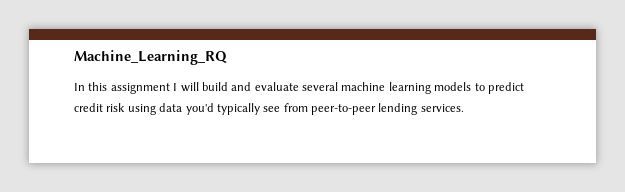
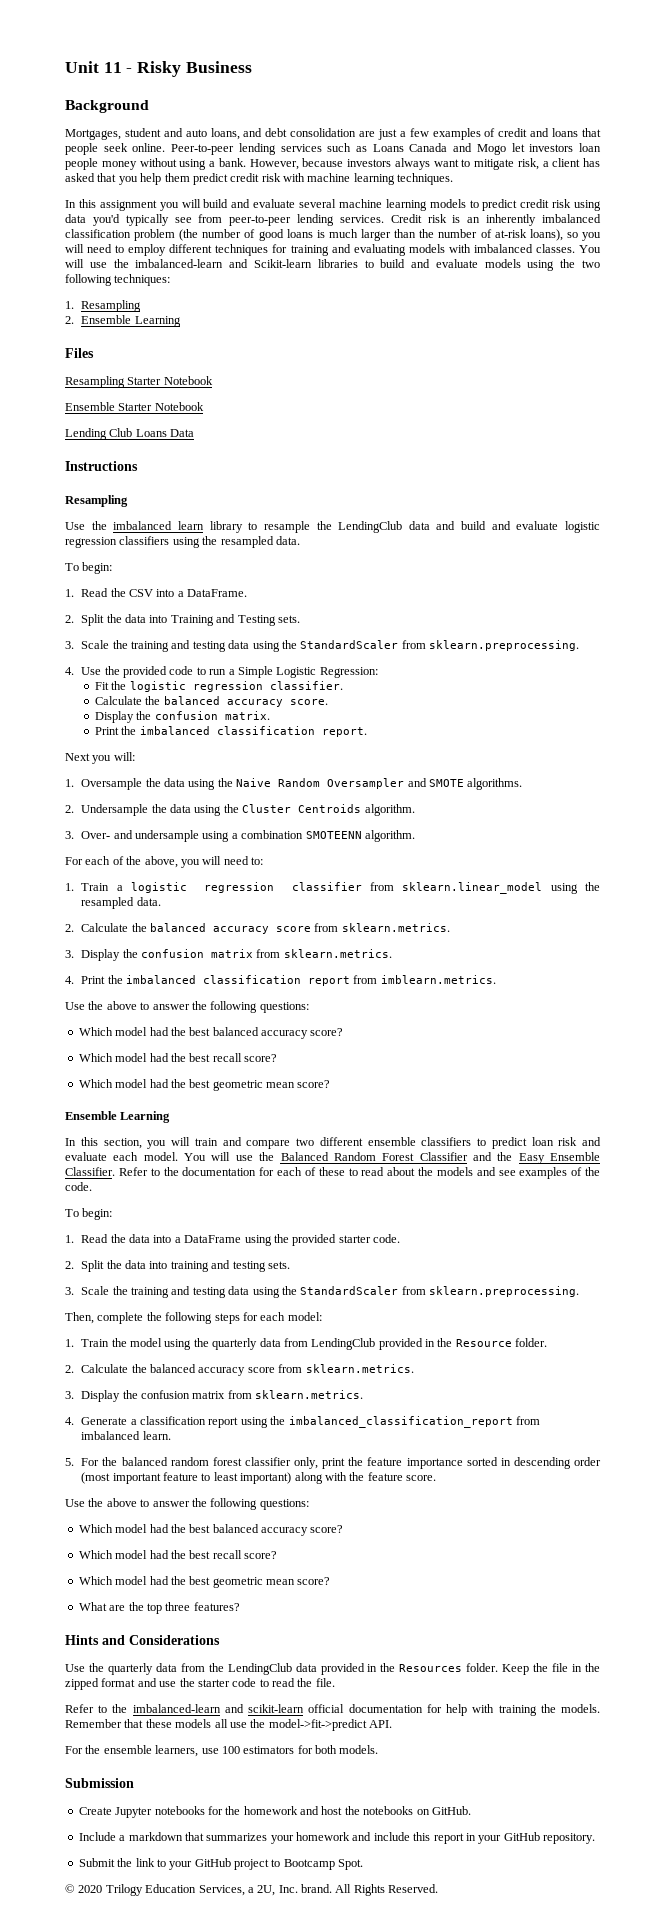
- Machine_Learning_RQ
+ Unit 11 - Risky Business
+ Background
+ Mortgages, student and auto loans, and debt consolidation are just a few examples of credit and loans that people seek online. Peer-to-peer lending services such as Loans Canada and Mogo let investors loan people money without using a bank. However, because investors always want to mitigate risk, a client has asked that you help them predict credit risk with machine learning techniques.
- In this assignment I will build and evaluate several machine learning models to predict credit risk using data you'd typically see from peer-to-peer lending services.
+ In this assignment you will build and evaluate several machine learning models to predict credit risk using data you'd typically see from peer-to-peer lending services.
+ Credit risk is an inherently imbalanced classification problem (the number of good loans is much larger than the number of at-risk loans), so you will need to employ different techniques for training and evaluating models with imbalanced classes. You will use the imbalanced-learn and Scikit-learn libraries to build and evaluate models using the two following techniques:
+ 1. Resampling
+ 2. Ensemble Learning
+ Files
+ Resampling Starter Notebook
+ Ensemble Starter Notebook
+ Lending Club Loans Data
+ Instructions
+ Resampling
+ Use the imbalanced learn library to resample the LendingClub data and build and evaluate logistic regression classifiers using the resampled data.
+ To begin:
+ 1. Read the CSV into a DataFrame.
+ 2. Split the data into Training and Testing sets.
+ 3. Scale the training and testing data using the StandardScaler from sklearn.preprocessing.
+ 4. Use the provided code to run a Simple Logistic Regression:
+ Fit the logistic regression classifier.
+ Calculate the balanced accuracy score.
+ Display the confusion matrix.
+ Print the imbalanced classification report.
+ Next you will:
+ 1. Oversample the data using the Naive Random Oversampler and SMOTE algorithms.
+ 2. Undersample the data using the Cluster Centroids algorithm.
+ 3. Over- and undersample using a combination SMOTEENN algorithm.
+ For each of the above, you will need to:
+ 1. Train a logistic regression classifier from sklearn.linear_model using the resampled data.
+ 2. Calculate the balanced accuracy score from sklearn.metrics.
+ 3. Display the confusion matrix from sklearn.metrics.
+ 4. Print the imbalanced classification report from imblearn.metrics.
+ Use the above to answer the following questions:
+ Which model had the best balanced accuracy score?
+ Which model had the best recall score?
+ Which model had the best geometric mean score?
+ Ensemble Learning
+ In this section, you will train and compare two different ensemble classifiers to predict loan risk and evaluate each model. You will use the Balanced Random Forest Classifier and the Easy Ensemble Classifier. Refer to the documentation for each of these to read about the models and see examples of the code.
+ To begin:
+ 1. Read the data into a DataFrame using the provided starter code.
+ 2. Split the data into training and testing sets.
+ 3. Scale the training and testing data using the StandardScaler from sklearn.preprocessing.
+ Then, complete the following steps for each model:
+ 1. Train the model using the quarterly data from LendingClub provided in the Resource folder.
+ 2. Calculate the balanced accuracy score from sklearn.metrics.
+ 3. Display the confusion matrix from sklearn.metrics.
+ 4. Generate a classification report using the imbalanced_classification_report from imbalanced learn.
+ 5. For the balanced random forest classifier only, print the feature importance sorted in descending order (most important feature to least important) along with the feature score.
+ Use the above to answer the following questions:
+ Which model had the best balanced accuracy score?
+ Which model had the best recall score?
+ Which model had the best geometric mean score?
+ What are the top three features?
+ Hints and Considerations
+ Use the quarterly data from the LendingClub data provided in the Resources folder. Keep the file in the zipped format and use the starter code to read the file.
+ Refer to the imbalanced-learn and scikit-learn official documentation for help with training the models. Remember that these models all use the model->fit->predict API.
+ For the ensemble learners, use 100 estimators for both models.
+ Submission
+ Create Jupyter notebooks for the homework and host the notebooks on GitHub.
+ Include a markdown that summarizes your homework and include this report in your GitHub repository.
+ Submit the link to your GitHub project to Bootcamp Spot.
+ © 2020 Trilogy Education Services, a 2U, Inc. brand. All Rights Reserved.

